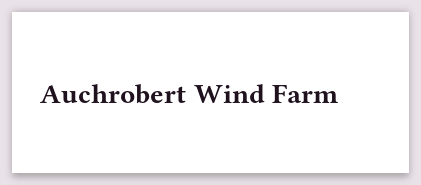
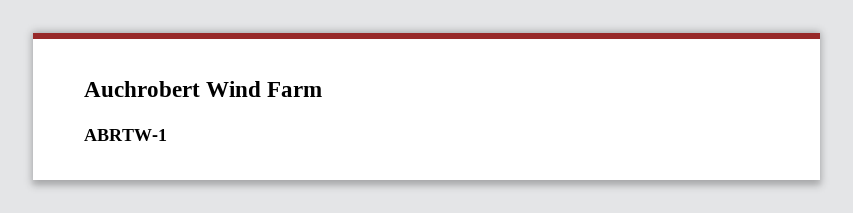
+ ABRTW-1

